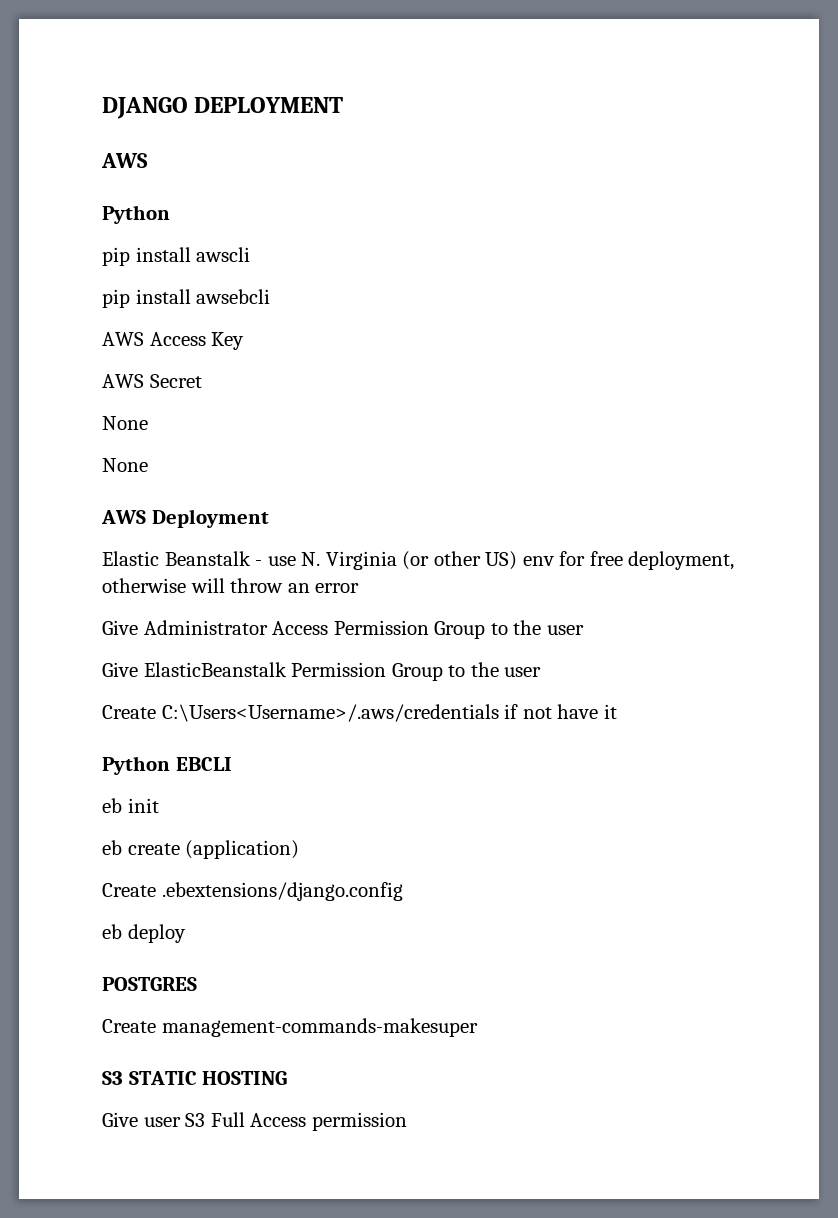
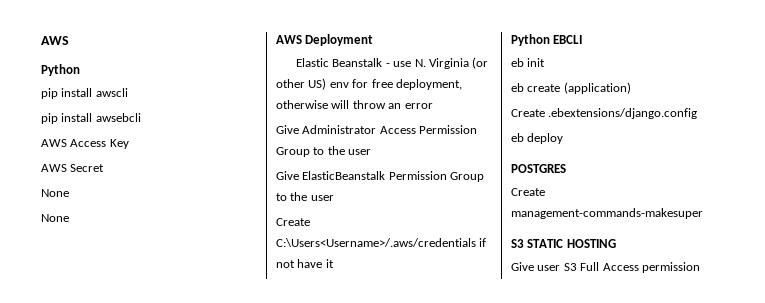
- DJANGO DEPLOYMENT

